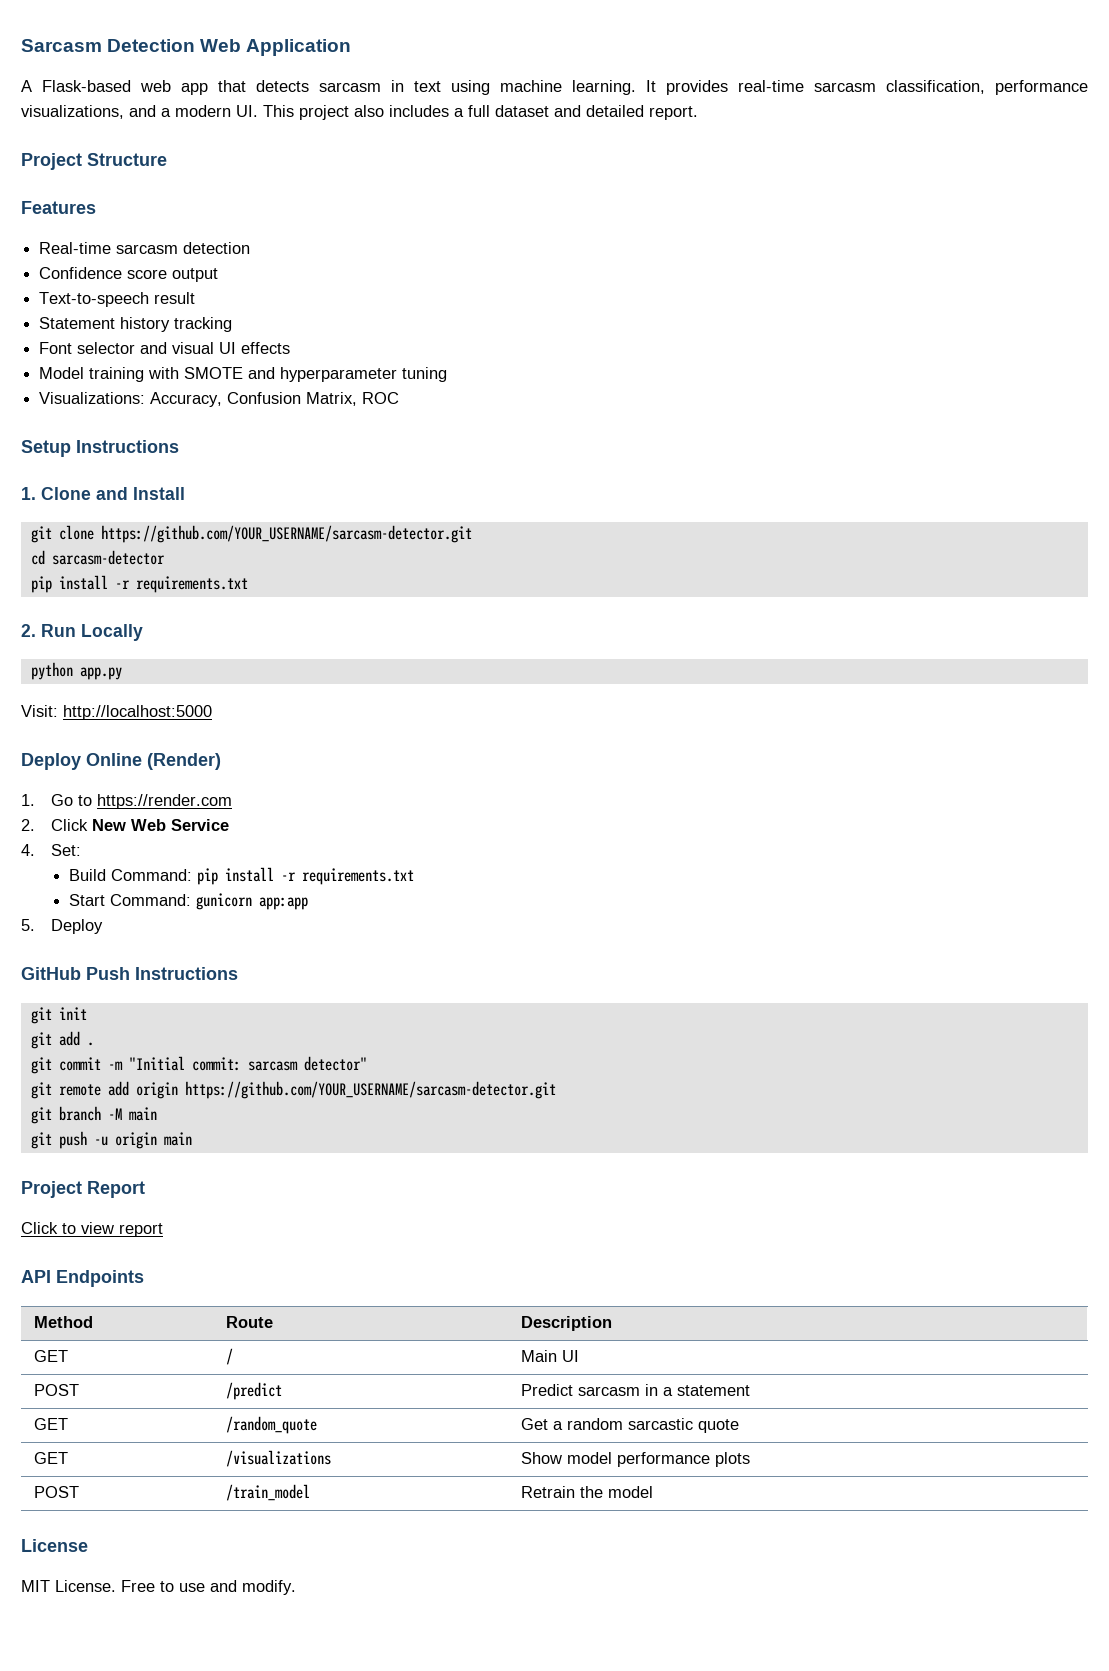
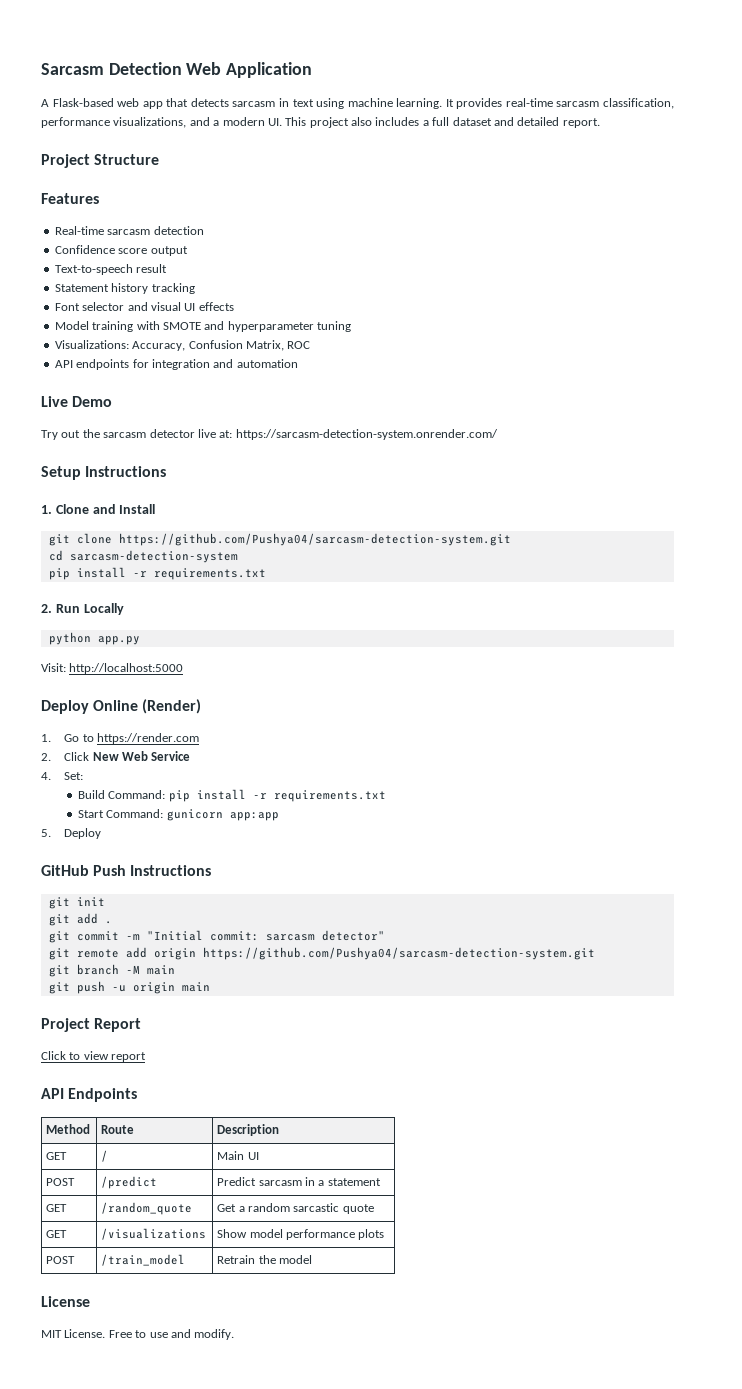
+ API endpoints for integration and automation
+ Live Demo
+ Try out the sarcasm detector live at: https://sarcasm-detection-system.onrender.com/
- git clone https://github.com/YOUR_USERNAME/sarcasm-detector.git
+ git clone https://github.com/Pushya04/sarcasm-detection-system.git
- cd sarcasm-detector
+ cd sarcasm-detection-system
- git remote add origin https://github.com/YOUR_USERNAME/sarcasm-detector.git
+ git remote add origin https://github.com/Pushya04/sarcasm-detection-system.git

